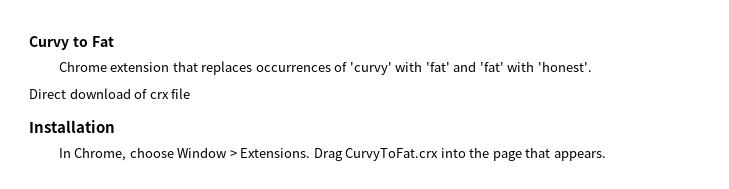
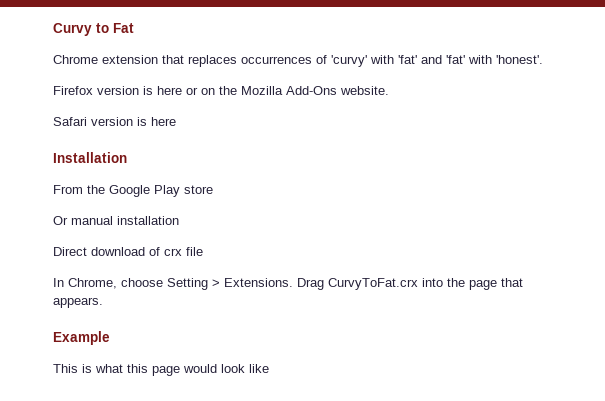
+ Firefox version is here or on the Mozilla Add-Ons website.
+ Safari version is here
+ Installation
+ From the Google Play store
+ Or manual installation
- Installation
- In Chrome, choose Window > Extensions.
+ In Chrome, choose Setting > Extensions.
+ Example
+ This is what this page would look like

